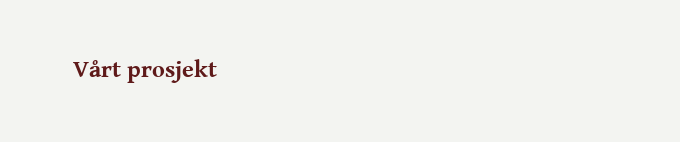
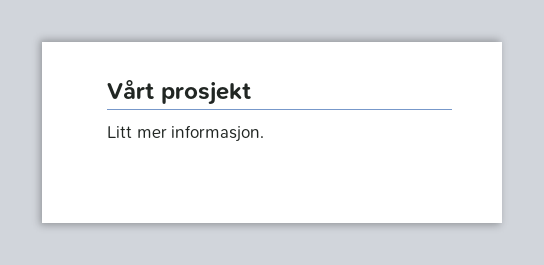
+ Litt mer informasjon.

